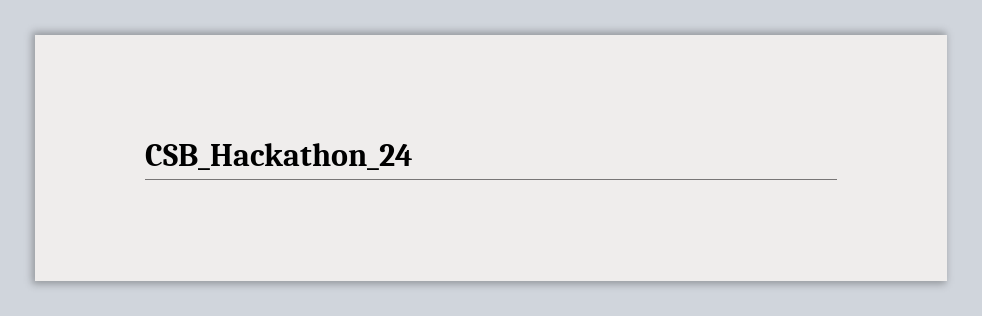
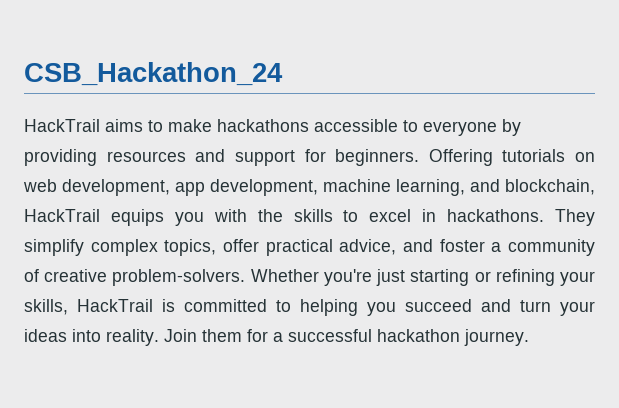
+ HackTrail aims to make hackathons accessible to everyone by providing resources and support for beginners. Offering tutorials on web development, app development, machine learning, and blockchain, HackTrail equips you with the skills to excel in hackathons. They simplify complex topics, offer practical advice, and foster a community of creative problem-solvers. Whether you're just starting or refining your skills, HackTrail is committed to helping you succeed and turn your ideas into reality. Join them for a successful hackathon journey.

